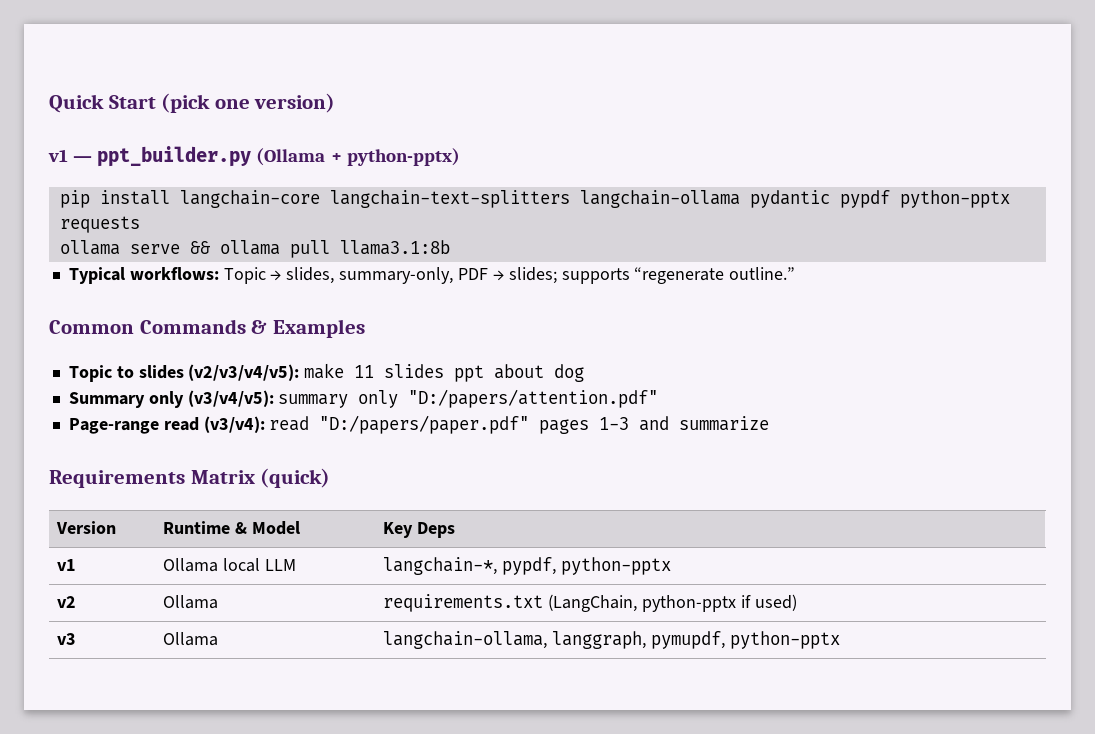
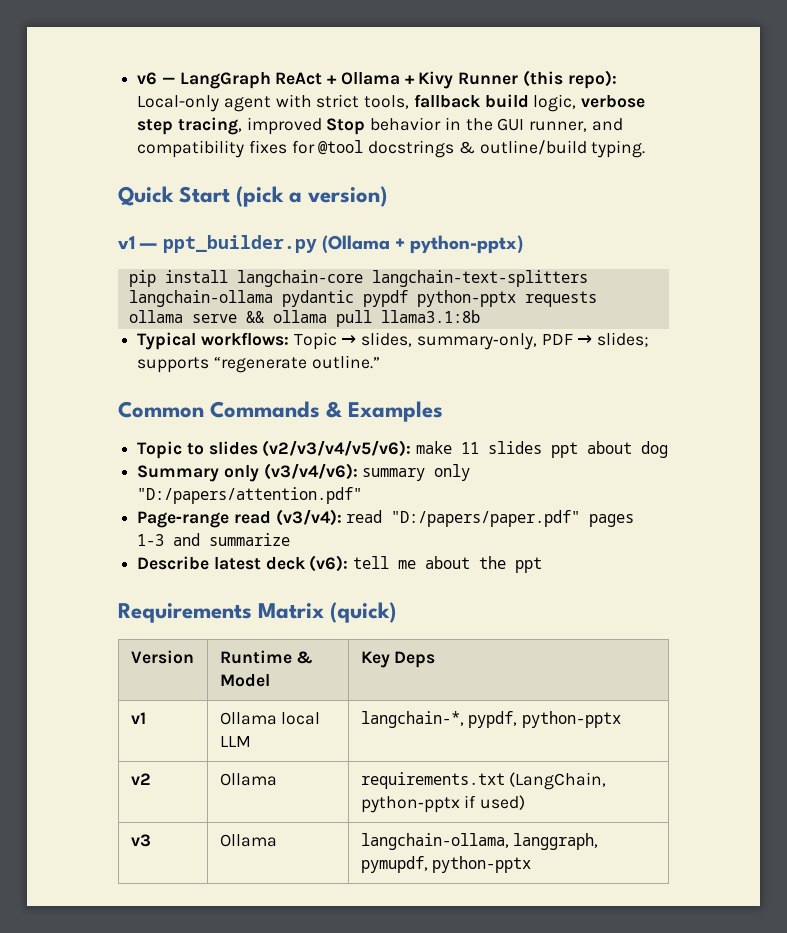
+ v6 — LangGraph ReAct + Ollama + Kivy Runner (this repo): Local-only agent with strict tools, fallback build logic, verbose step tracing, improved Stop behavior in the GUI runner, and compatibility fixes for @tool docstrings & outline/build typing.
- Quick Start (pick one version)
+ Quick Start (pick a version)
- Topic to slides (v2/v3/v4/v5): make 11 slides ppt about dog
+ Topic to slides (v2/v3/v4/v5/v6): make 11 slides ppt about dog
- Summary only (v3/v4/v5): summary only "D:/papers/attention.pdf"
+ Summary only (v3/v4/v6): summary only "D:/papers/attention.pdf"
+ Describe latest deck (v6): tell me about the ppt

